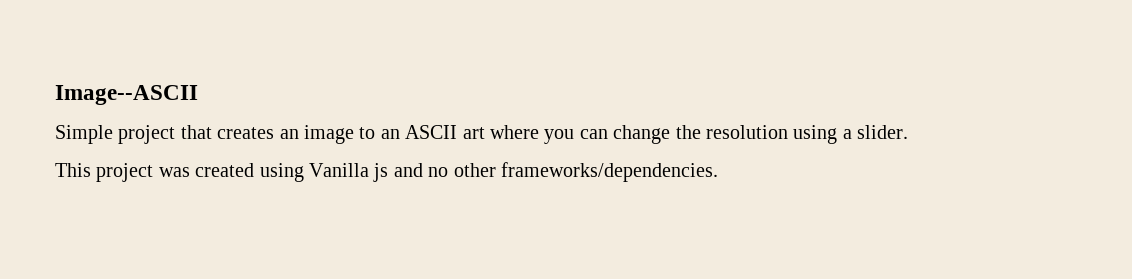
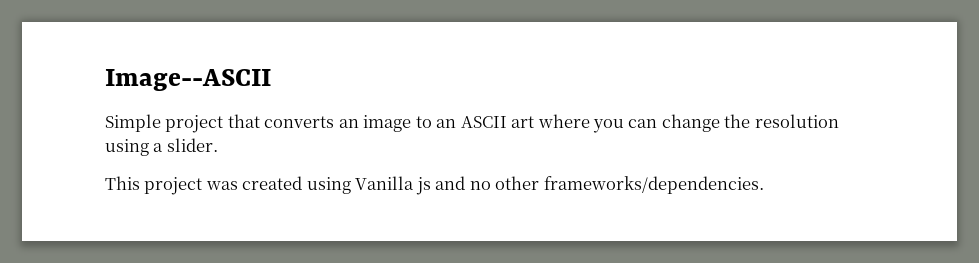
- Simple project that creates an image to an ASCII art where you can change the resolution using a slider.
+ Simple project that converts an image to an ASCII art where you can change the resolution using a slider.

